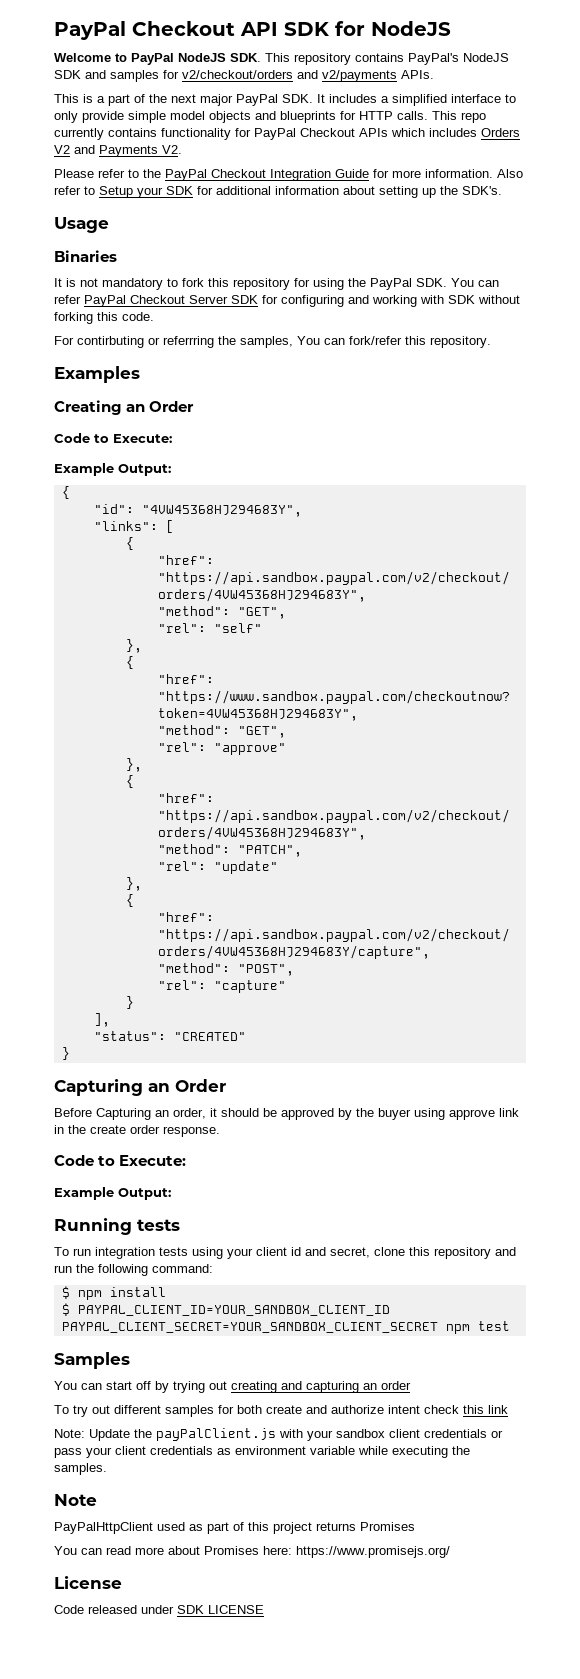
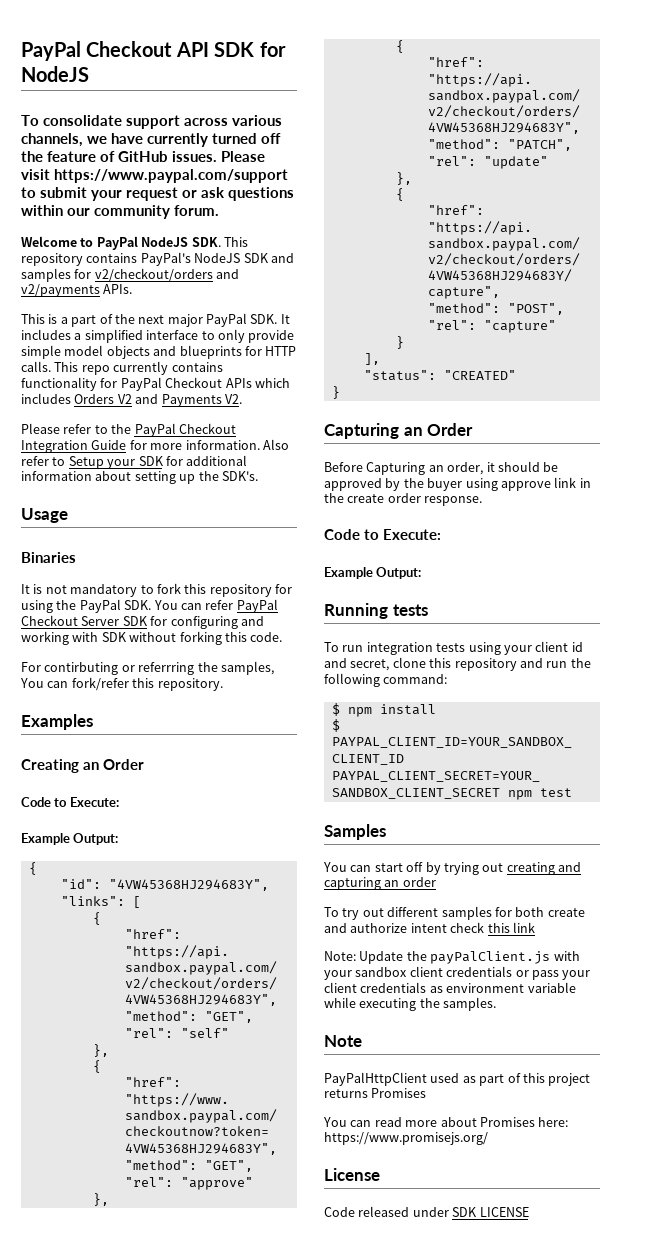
+ To consolidate support across various channels, we have currently turned off the feature of GitHub issues. Please visit https://www.paypal.com/support to submit your request or ask questions within our community forum.

